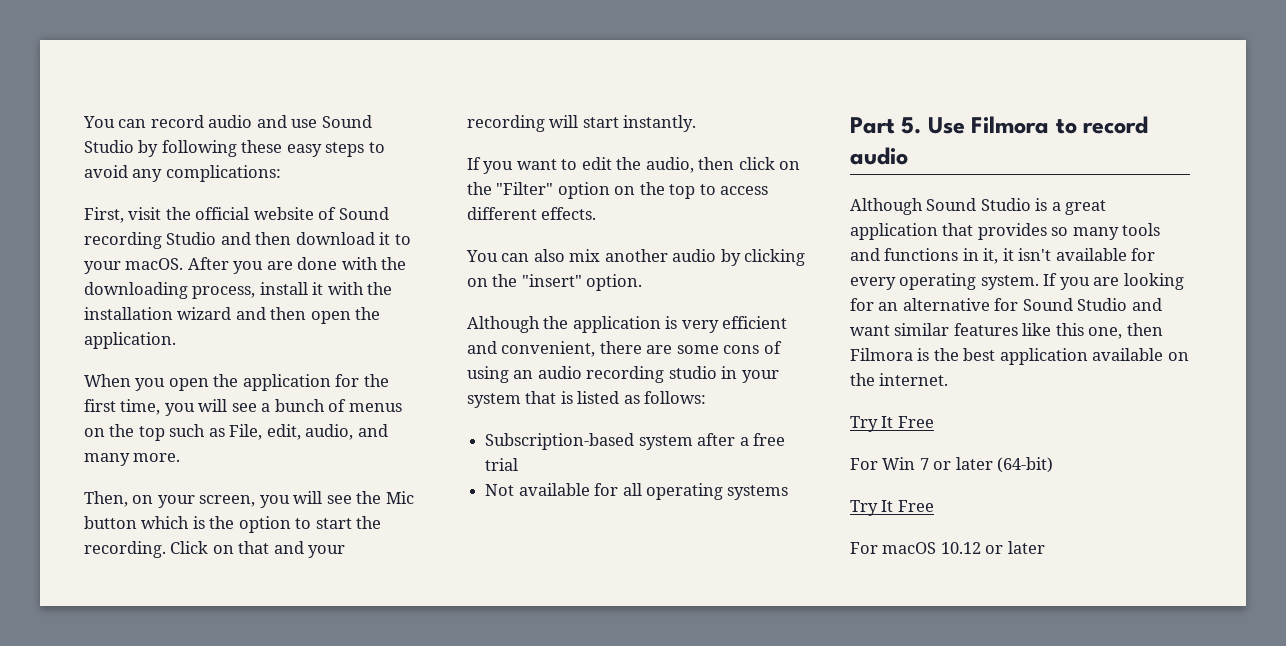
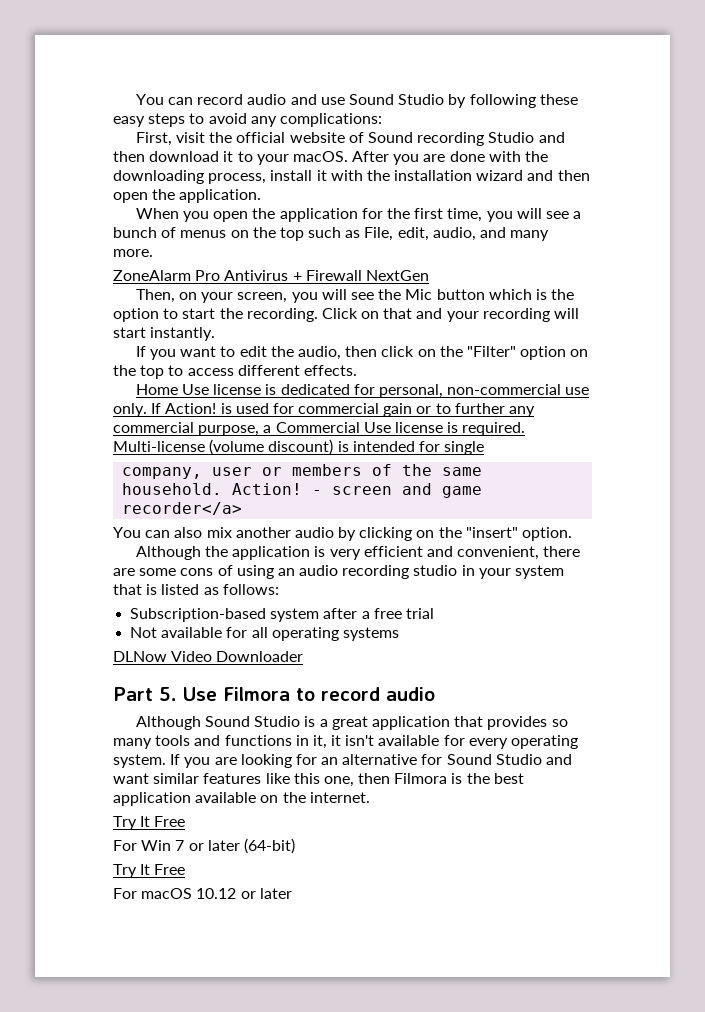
+ ZoneAlarm Pro Antivirus + Firewall NextGen
+ Home Use license is dedicated for personal, non-commercial use only. If Action! is used for commercial gain or to further any commercial purpose, a Commercial Use license is required. Multi-license (volume discount) is intended for single
+ company, user or members of the same household. Action! - screen and game recorder</a>
+ DLNow Video Downloader

